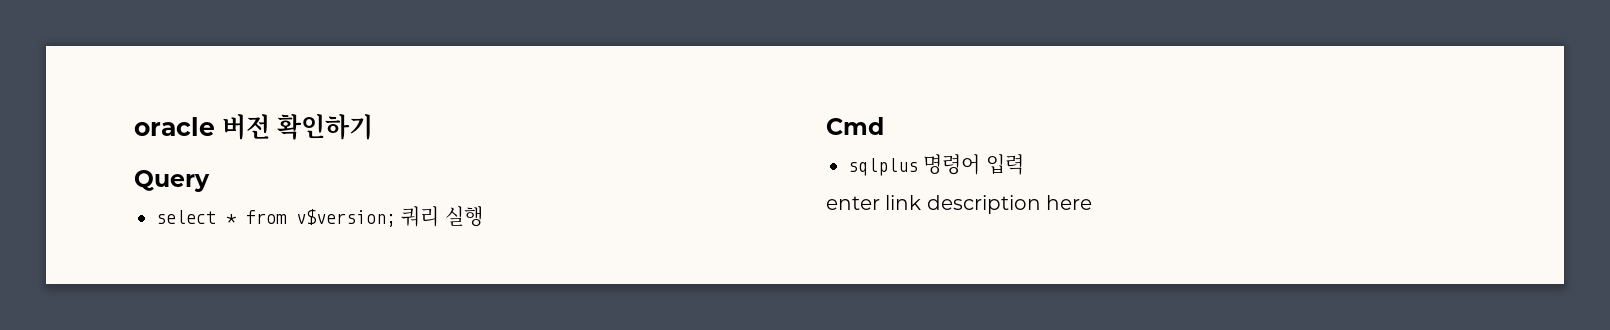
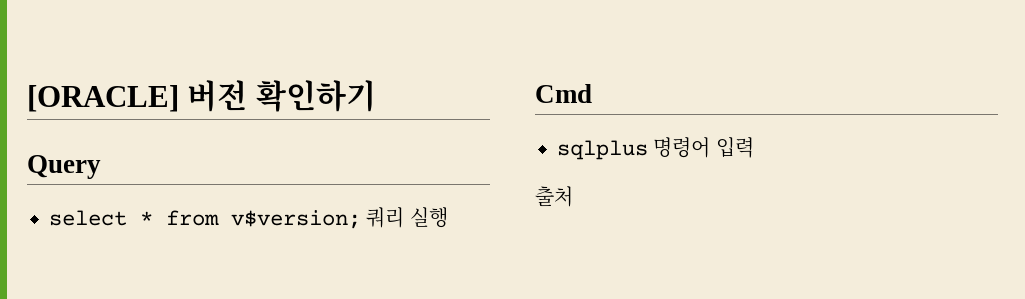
- oracle 버전 확인하기
+ [ORACLE] 버전 확인하기
- enter link description here
+ 출처

